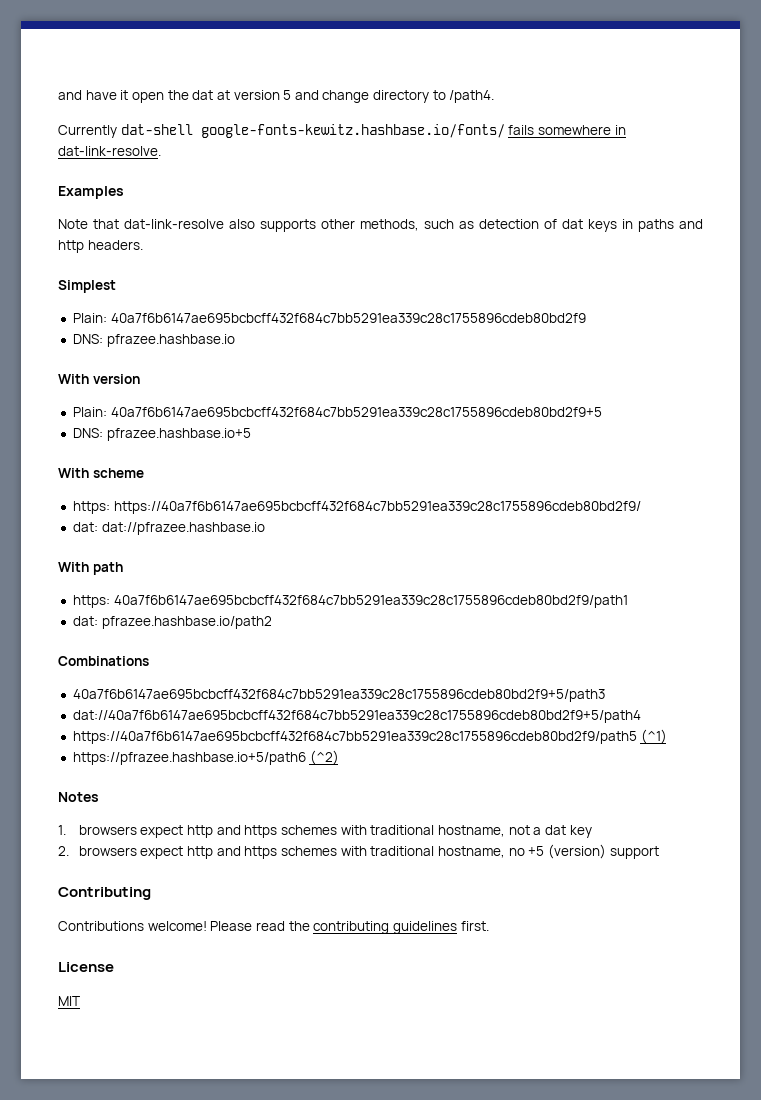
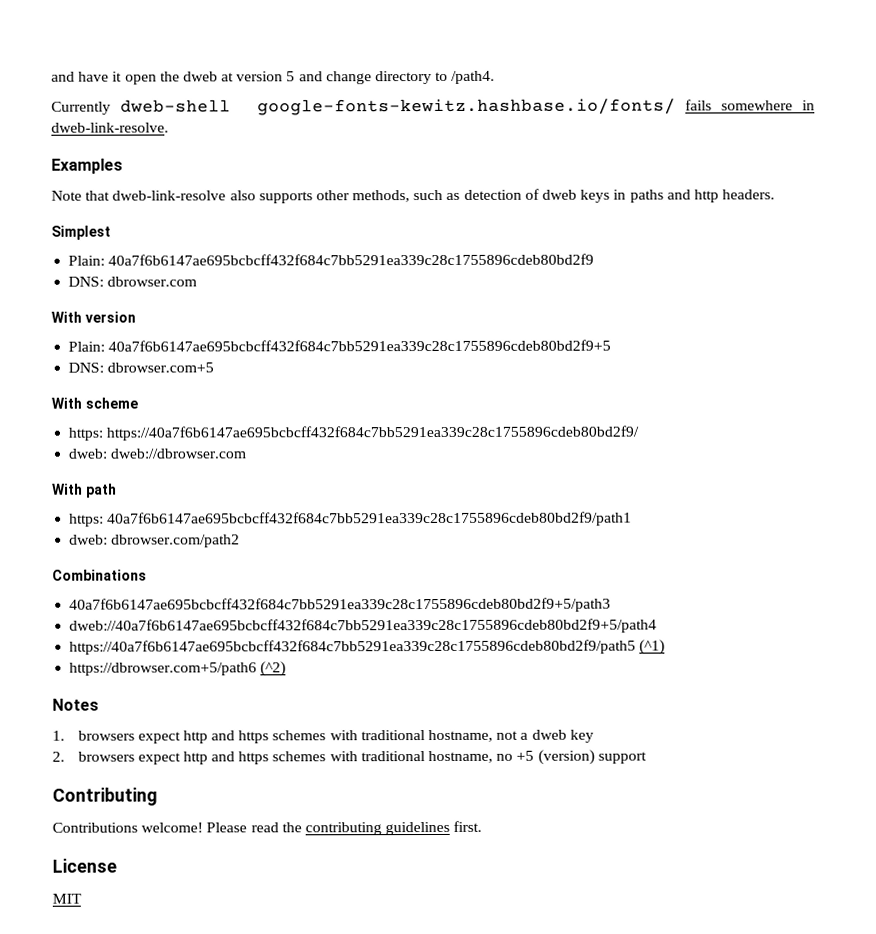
- and have it open the dat at version 5 and change directory to /path4.
+ and have it open the dweb at version 5 and change directory to /path4.
- Currently dat-shell google-fonts-kewitz.hashbase.io/fonts/ fails somewhere in dat-link-resolve.
+ Currently dweb-shell google-fonts-kewitz.hashbase.io/fonts/ fails somewhere in dweb-link-resolve.
- Note that dat-link-resolve also supports other methods, such as detection of dat keys in paths and http headers.
+ Note that dweb-link-resolve also supports other methods, such as detection of dweb keys in paths and http headers.
- DNS: pfrazee.hashbase.io
+ DNS: dbrowser.com
- DNS: pfrazee.hashbase.io+5
+ DNS: dbrowser.com+5
- dat: dat://pfrazee.hashbase.io
+ dweb: dweb://dbrowser.com
- dat: pfrazee.hashbase.io/path2
+ dweb: dbrowser.com/path2
- dat://40a7f6b6147ae695bcbcff432f684c7bb5291ea339c28c1755896cdeb80bd2f9+5/path4
+ dweb://40a7f6b6147ae695bcbcff432f684c7bb5291ea339c28c1755896cdeb80bd2f9+5/path4
- https://pfrazee.hashbase.io+5/path6 (^2)
+ https://dbrowser.com+5/path6 (^2)
- 1. browsers expect http and https schemes with traditional hostname, not a dat key
+ 1. browsers expect http and https schemes with traditional hostname, not a dweb key

